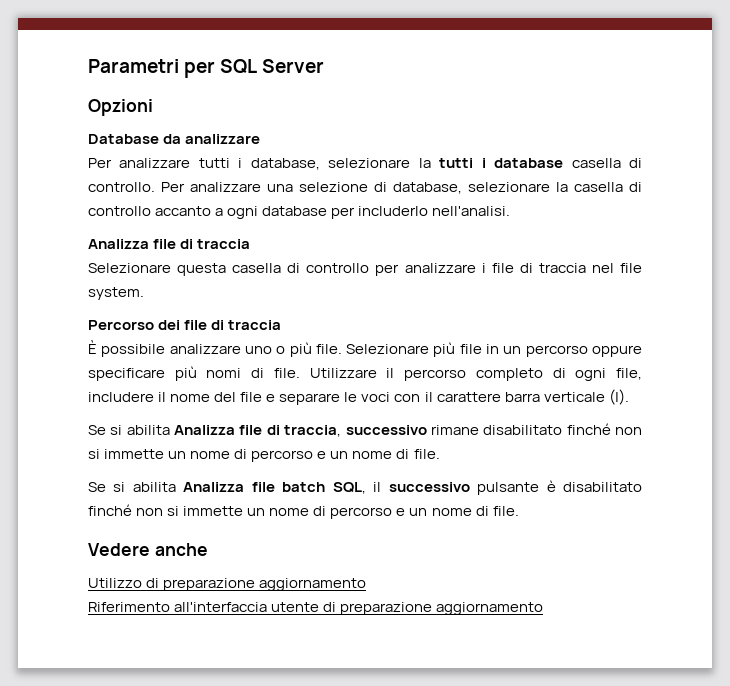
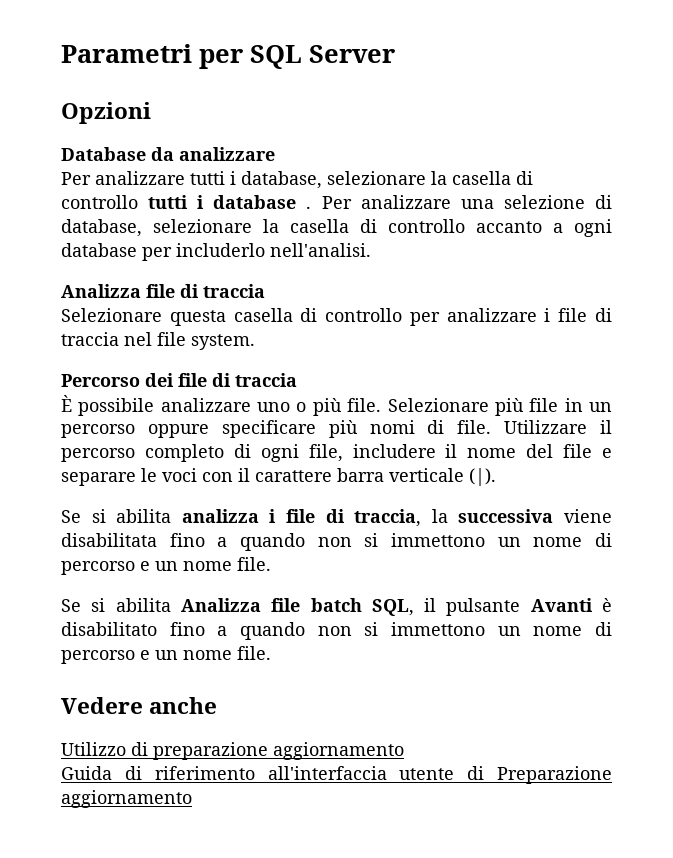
- Per analizzare tutti i database, selezionare la tutti i database casella di controllo.
+ Per analizzare tutti i database, selezionare la casella di controllo tutti i database .
- Se si abilita Analizza file di traccia, successivo rimane disabilitato finché non si immette un nome di percorso e un nome di file.
+ Se si abilita analizza i file di traccia, la successiva viene disabilitata fino a quando non si immettono un nome di percorso e un nome file.
- Se si abilita Analizza file batch SQL, il successivo pulsante è disabilitato finché non si immette un nome di percorso e un nome di file.
+ Se si abilita Analizza file batch SQL, il pulsante Avanti è disabilitato fino a quando non si immettono un nome di percorso e un nome file.
- Riferimento all'interfaccia utente di preparazione aggiornamento
+ Guida di riferimento all'interfaccia utente di Preparazione aggiornamento

